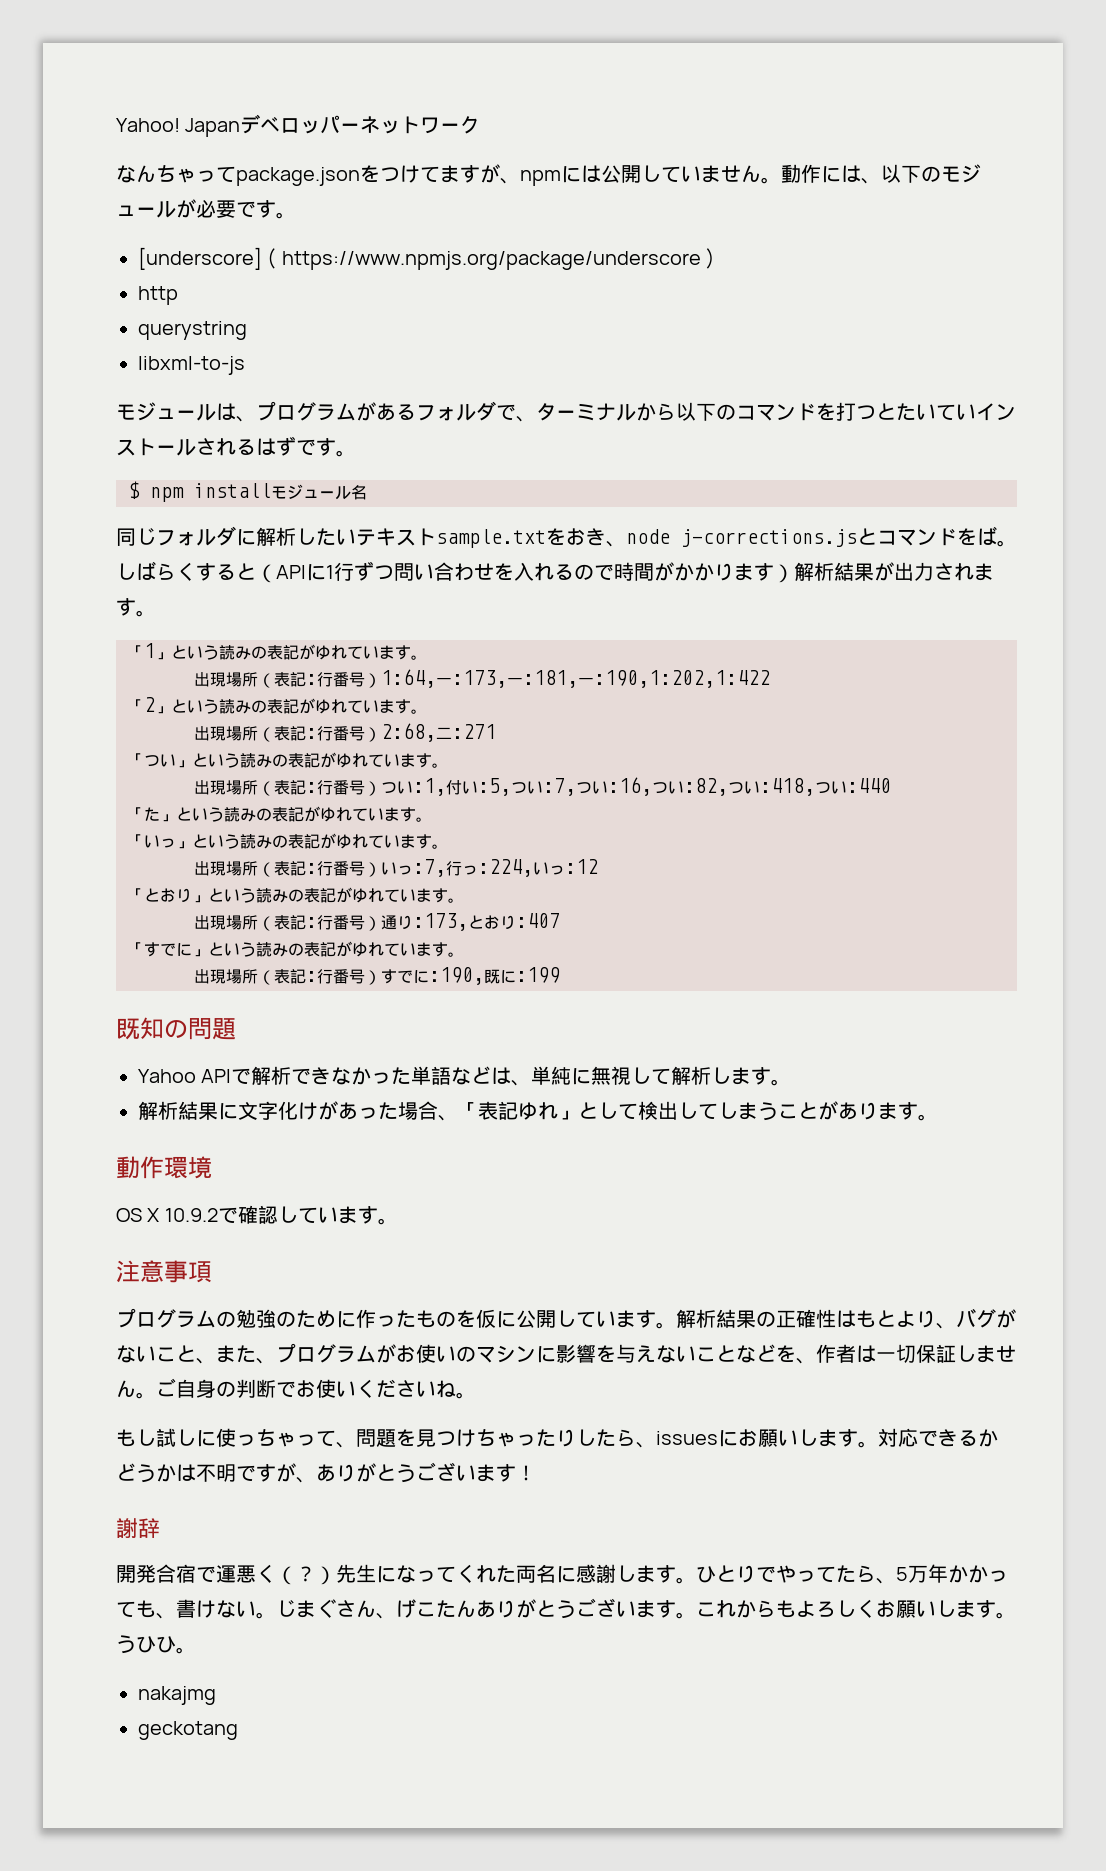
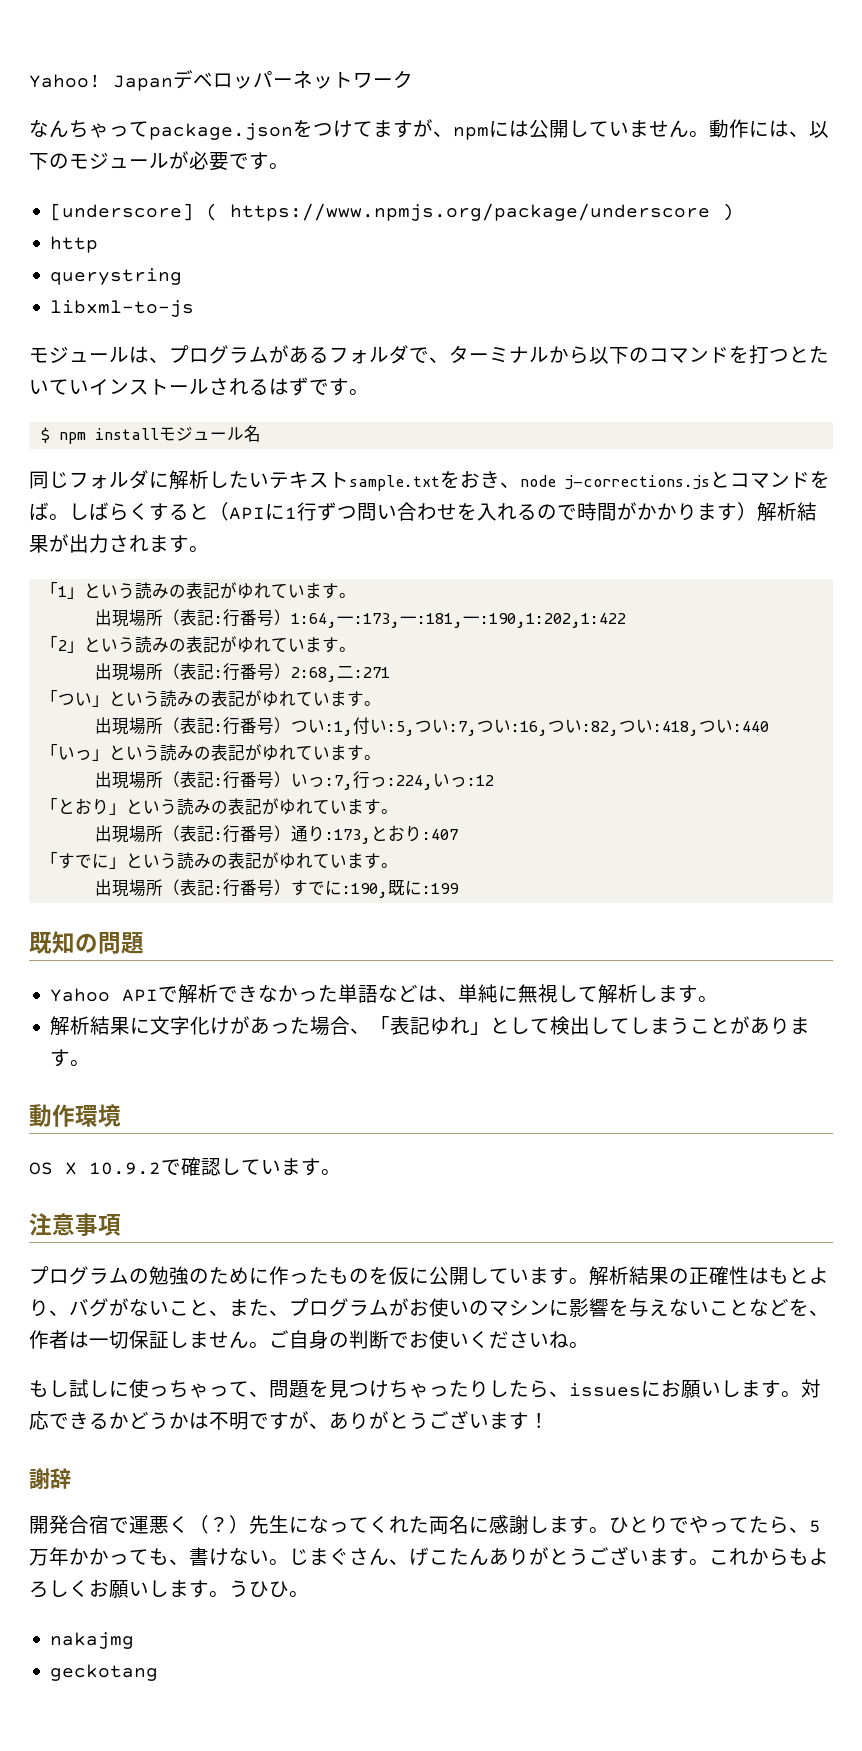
- 「た」という読みの表記がゆれています。

